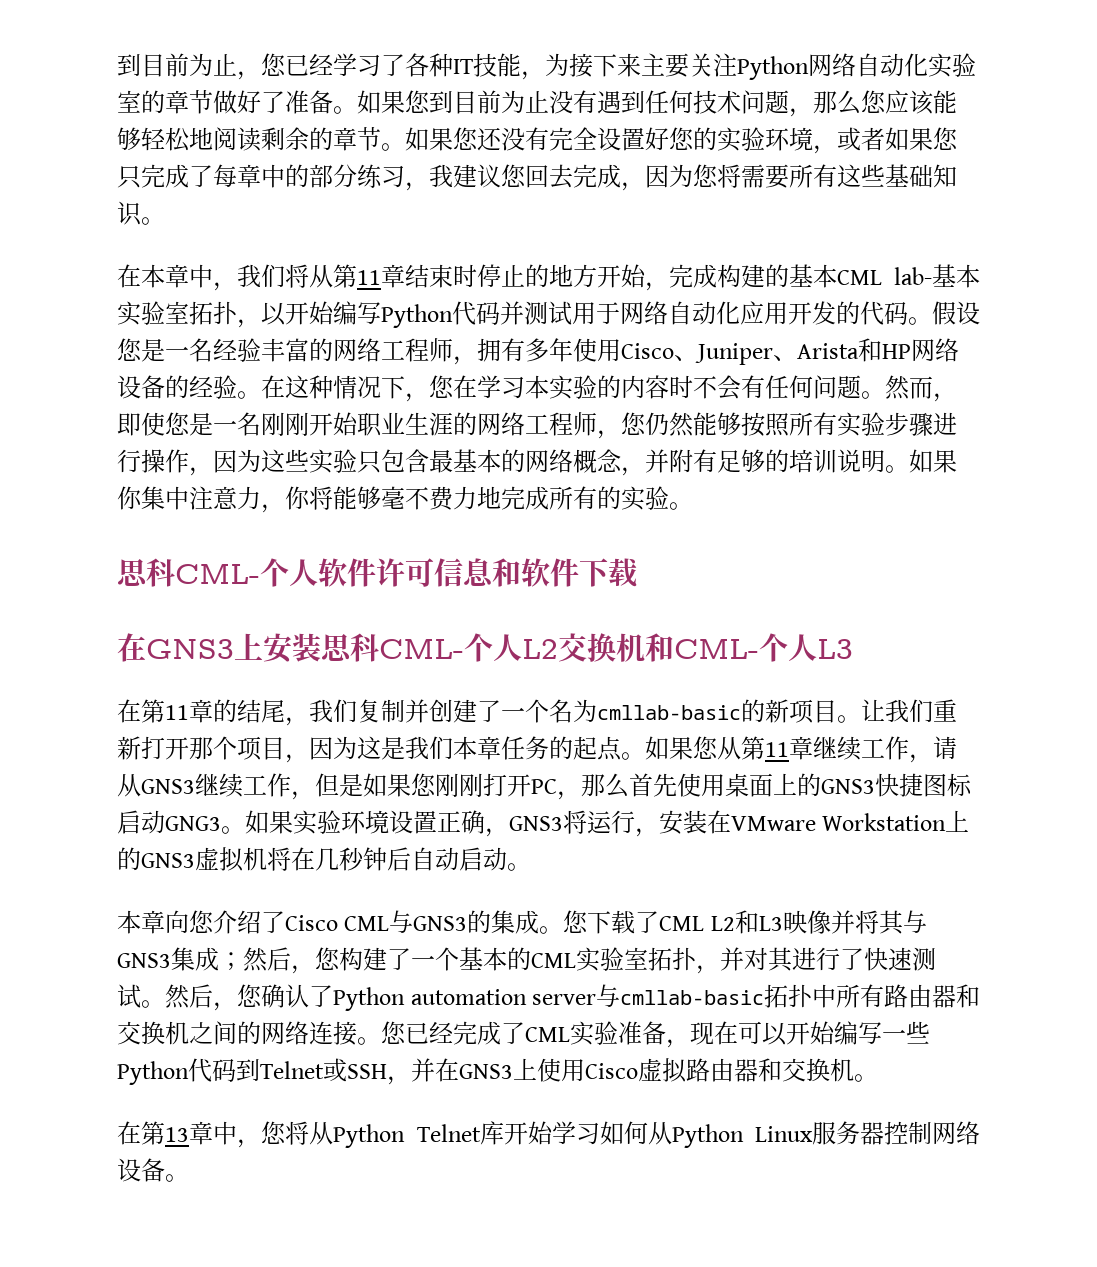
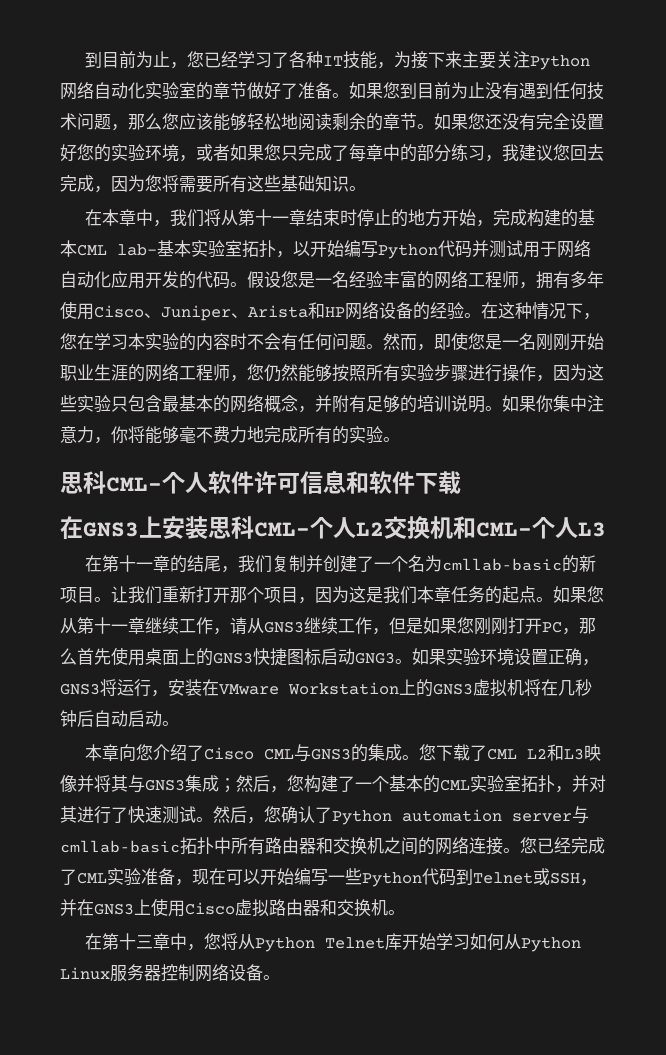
- 在本章中，我们将从第11章结束时停止的地方开始，完成构建的基本CML lab-基本实验室拓扑，以开始编写Python代码并测试用于网络自动化应用开发的代码。
+ 在本章中，我们将从第十一章结束时停止的地方开始，完成构建的基本CML lab-基本实验室拓扑，以开始编写Python代码并测试用于网络自动化应用开发的代码。
- 在第11章的结尾，我们复制并创建了一个名为cmllab-basic的新项目。
+ 在第十一章的结尾，我们复制并创建了一个名为cmllab-basic的新项目。
- 如果您从第11章继续工作，请从GNS3继续工作，但是如果您刚刚打开PC，那么首先使用桌面上的GNS3快捷图标启动GNG3。
+ 如果您从第十一章继续工作，请从GNS3继续工作，但是如果您刚刚打开PC，那么首先使用桌面上的GNS3快捷图标启动GNG3。
- 在第13章中，您将从Python Telnet库开始学习如何从Python Linux服务器控制网络设备。
+ 在第十三章中，您将从Python Telnet库开始学习如何从Python Linux服务器控制网络设备。

